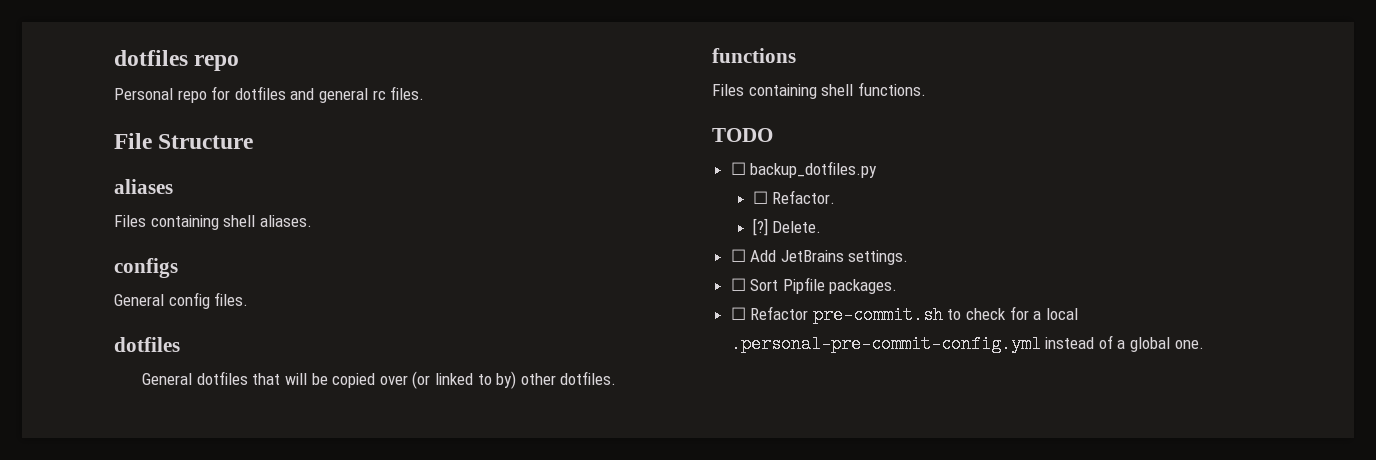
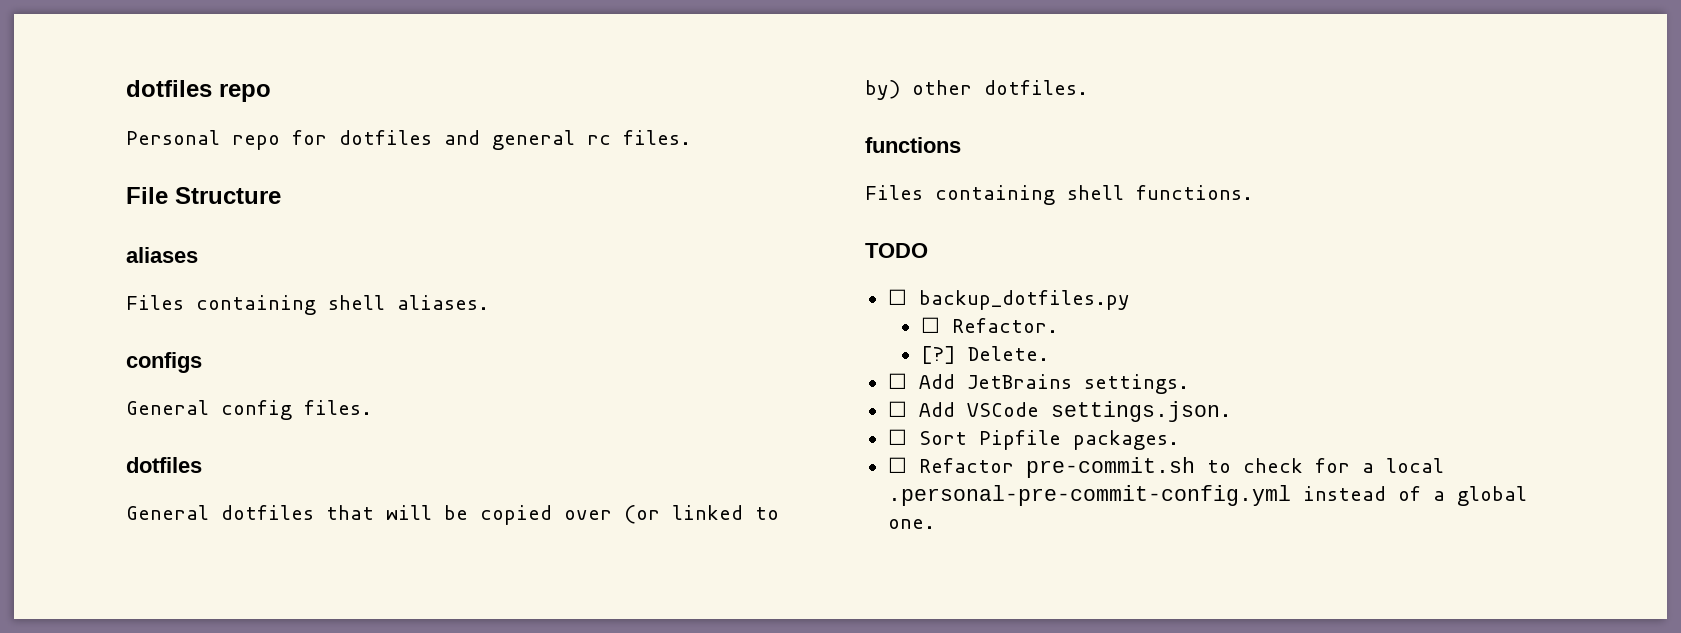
+ ☐ Add VSCode settings.json.

